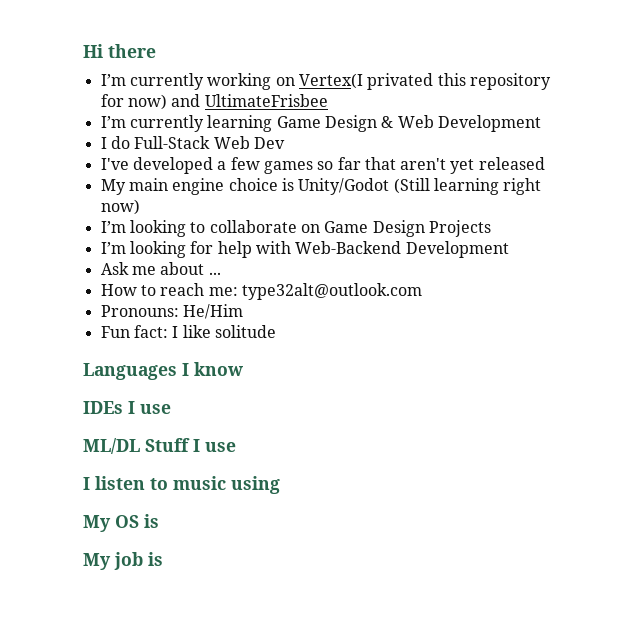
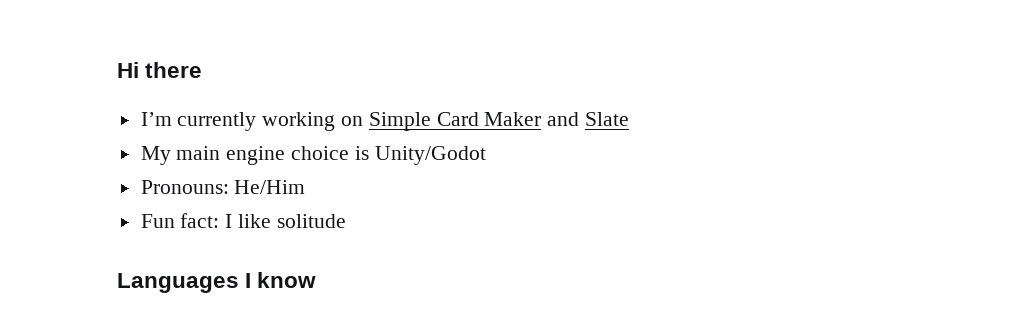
- I’m currently working on Vertex(I privated this repository for now) and UltimateFrisbee
- I’m currently learning Game Design & Web Development
- I do Full-Stack Web Dev
- I've developed a few games so far that aren't yet released
+ I’m currently working on Simple Card Maker and Slate
- My main engine choice is Unity/Godot (Still learning right now)
- I’m looking to collaborate on Game Design Projects
- I’m looking for help with Web-Backend Development
- Ask me about ...
- How to reach me: type32alt@outlook.com
+ My main engine choice is Unity/Godot
- IDEs I use
- ML/DL Stuff I use
- I listen to music using
- My OS is
- My job is

